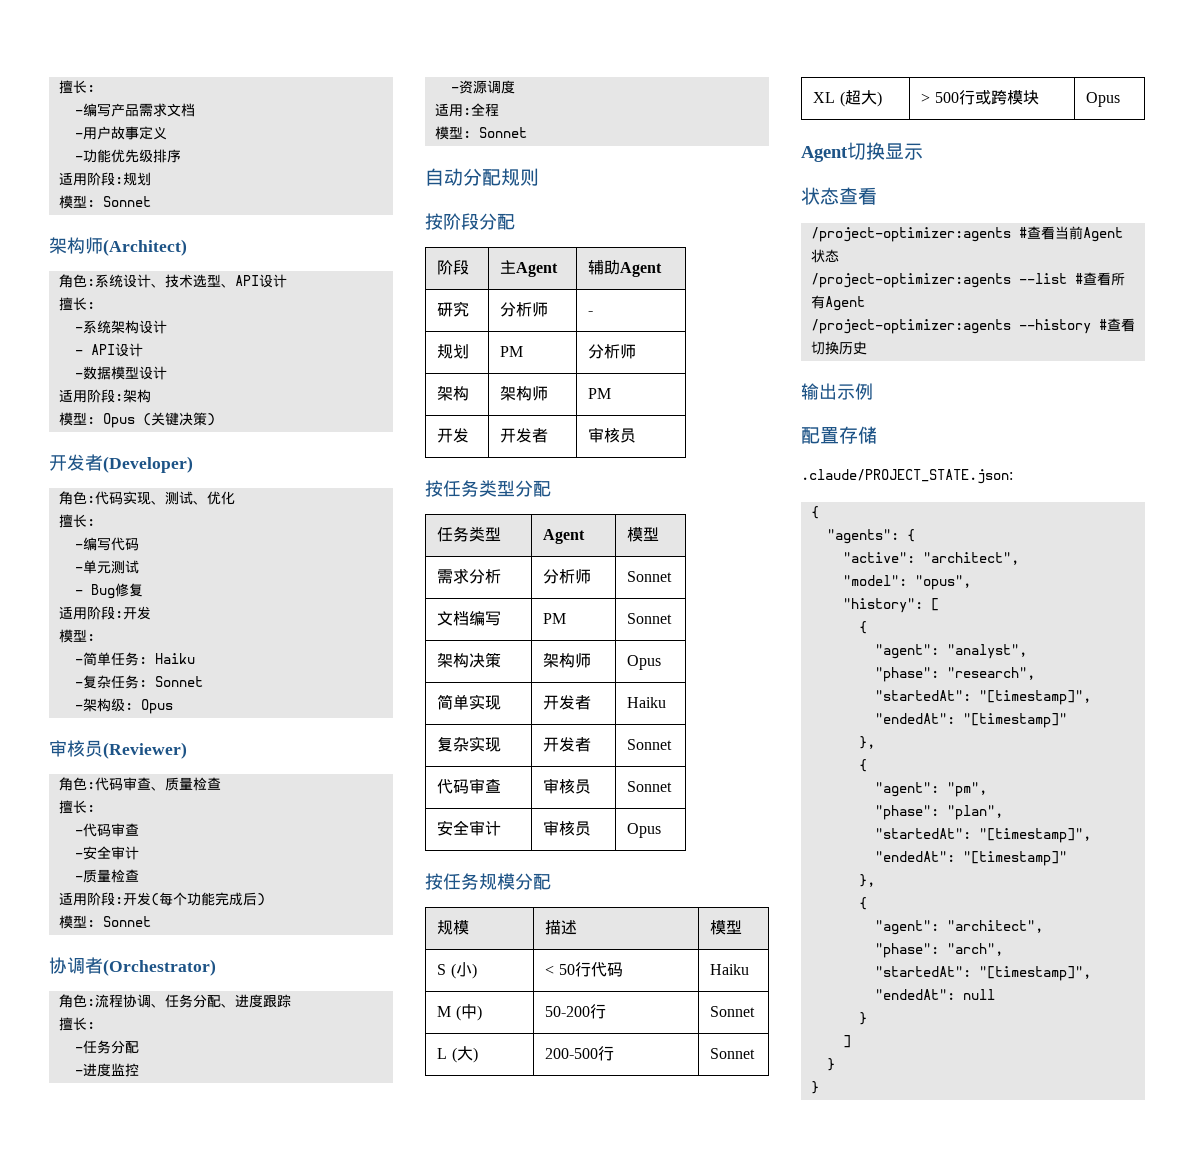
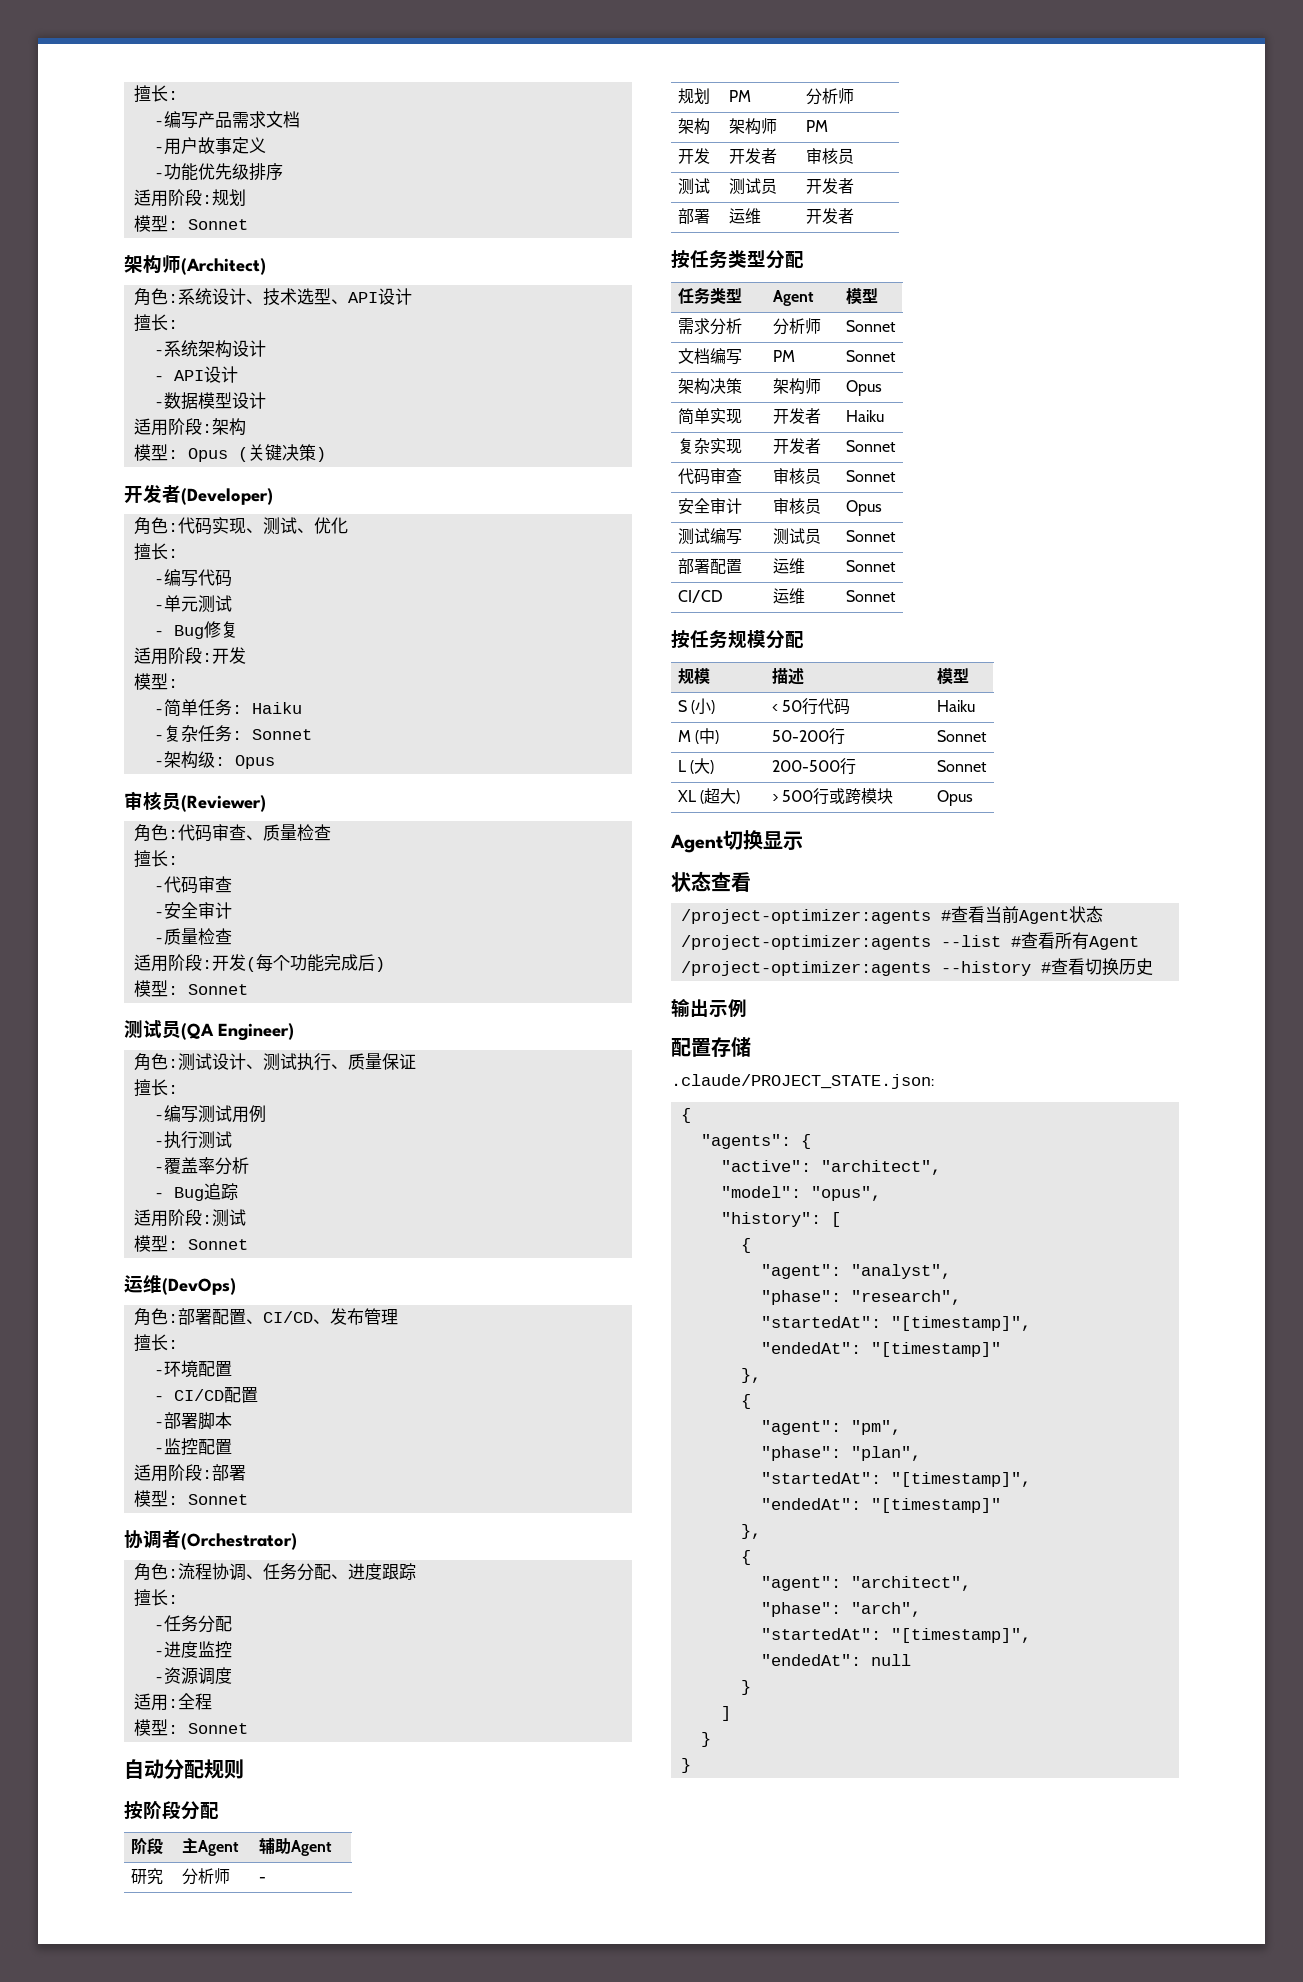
+ 测试员(QA Engineer)
+ 角色:测试设计、测试执行、质量保证
+ 擅长:
+ -编写测试用例
+ -执行测试
+ -覆盖率分析
+ - Bug追踪
+ 适用阶段:测试
+ 模型: Sonnet
+ 运维(DevOps)
+ 角色:部署配置、CI/CD、发布管理
+ 擅长:
+ -环境配置
+ - CI/CD配置
+ -部署脚本
+ -监控配置
+ 适用阶段:部署
+ 模型: Sonnet
+ 测试 | 测试员 | 开发者
+ 部署 | 运维 | 开发者
+ 测试编写 | 测试员 | Sonnet
+ 部署配置 | 运维 | Sonnet
+ CI/CD | 运维 | Sonnet

